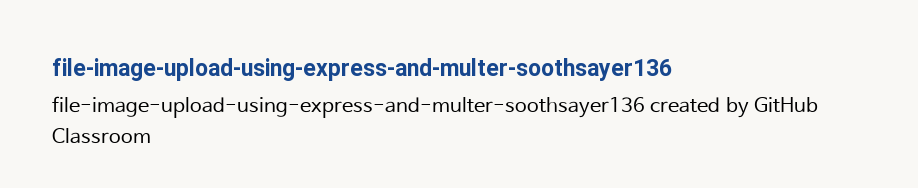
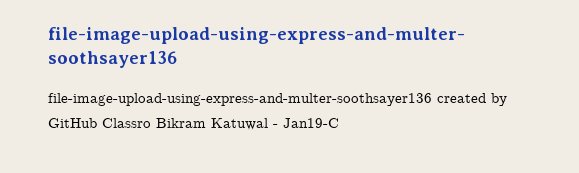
- file-image-upload-using-express-and-multer-soothsayer136 created by GitHub Classroom
+ file-image-upload-using-express-and-multer-soothsayer136 created by GitHub Classro Bikram Katuwal - Jan19-C

